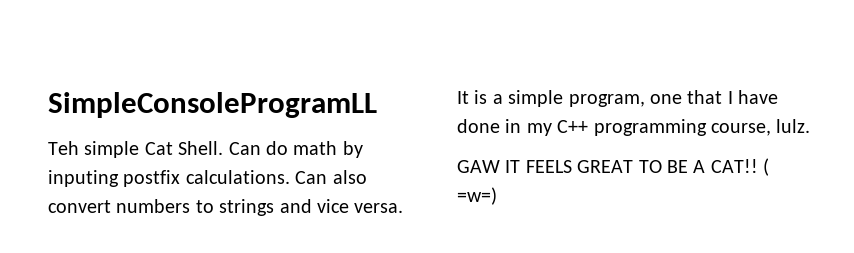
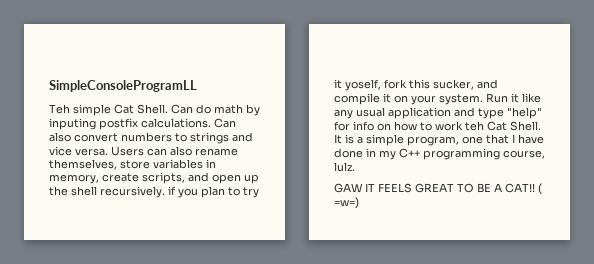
+ Users can also rename themselves, store variables in memory, create scripts, and open up the shell recursively. if you plan to try it yoself, fork this sucker, and compile it on your system. Run it like any usual application and type "help" for info on how to work teh Cat Shell.

